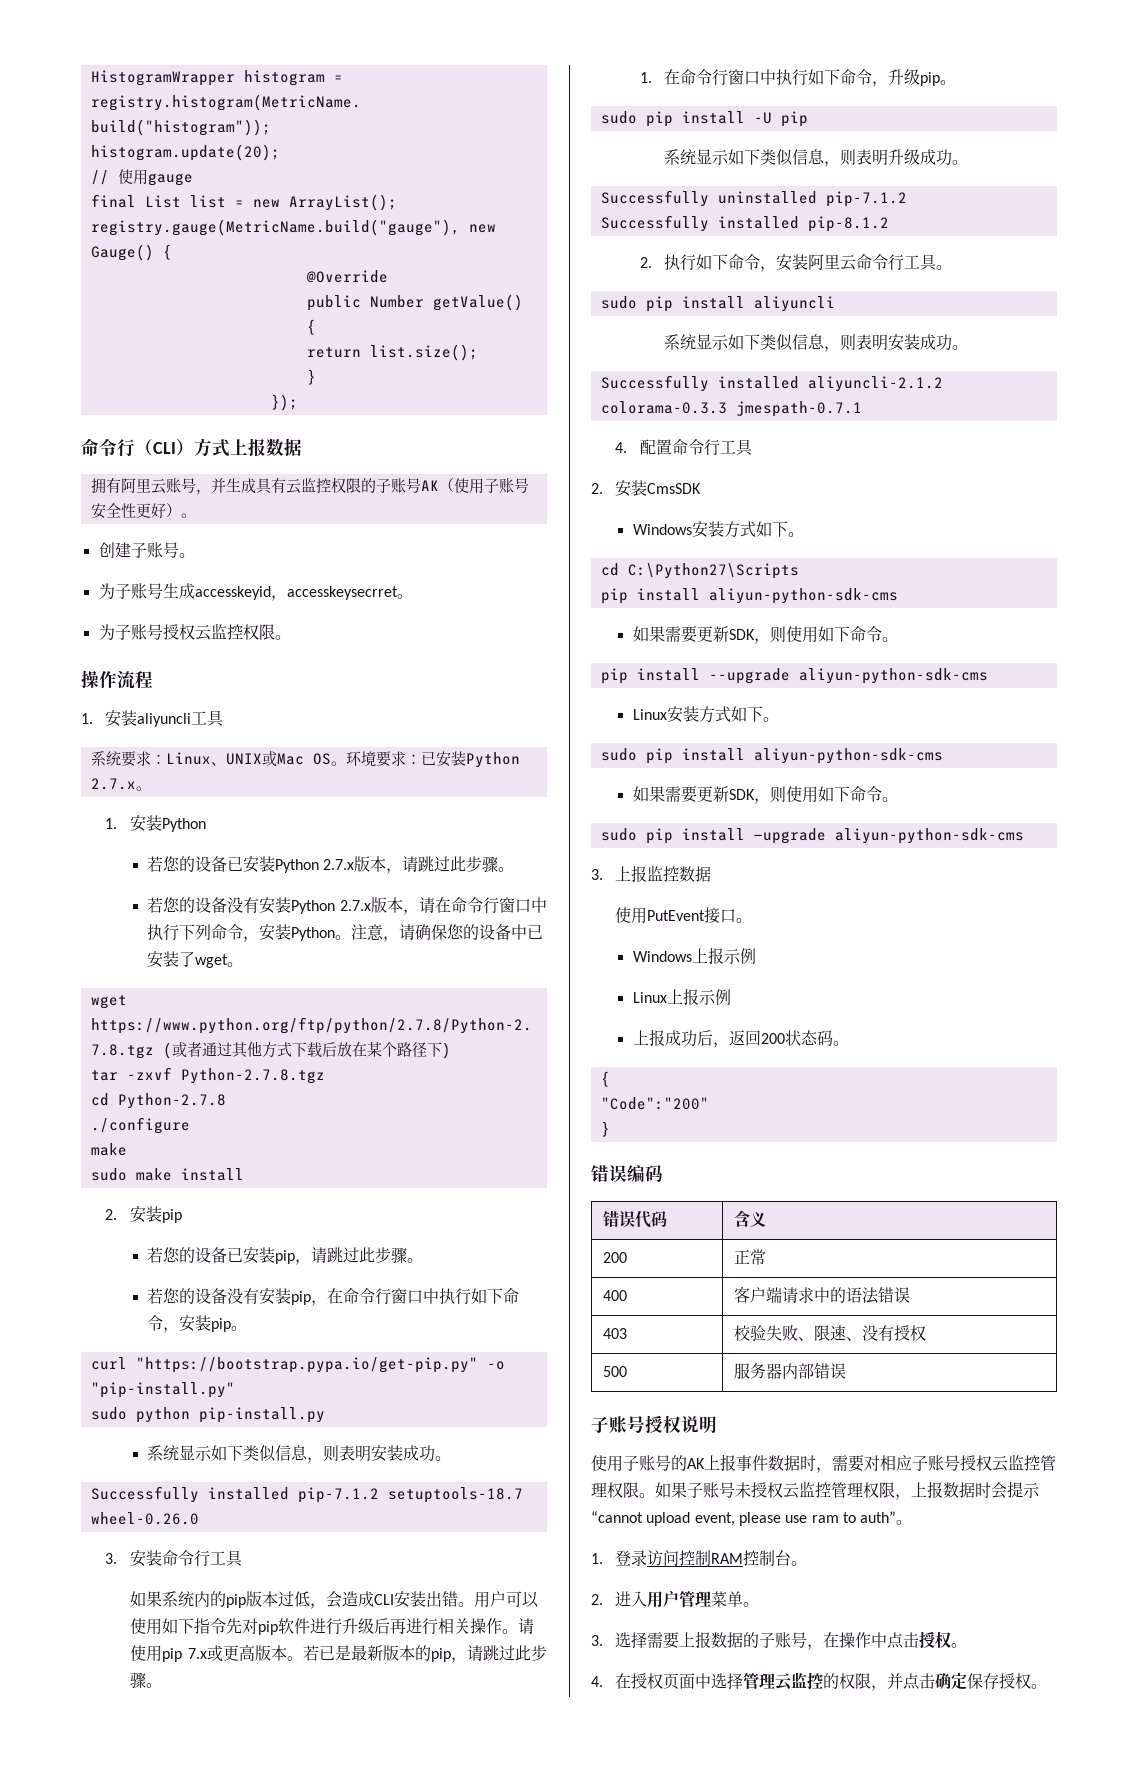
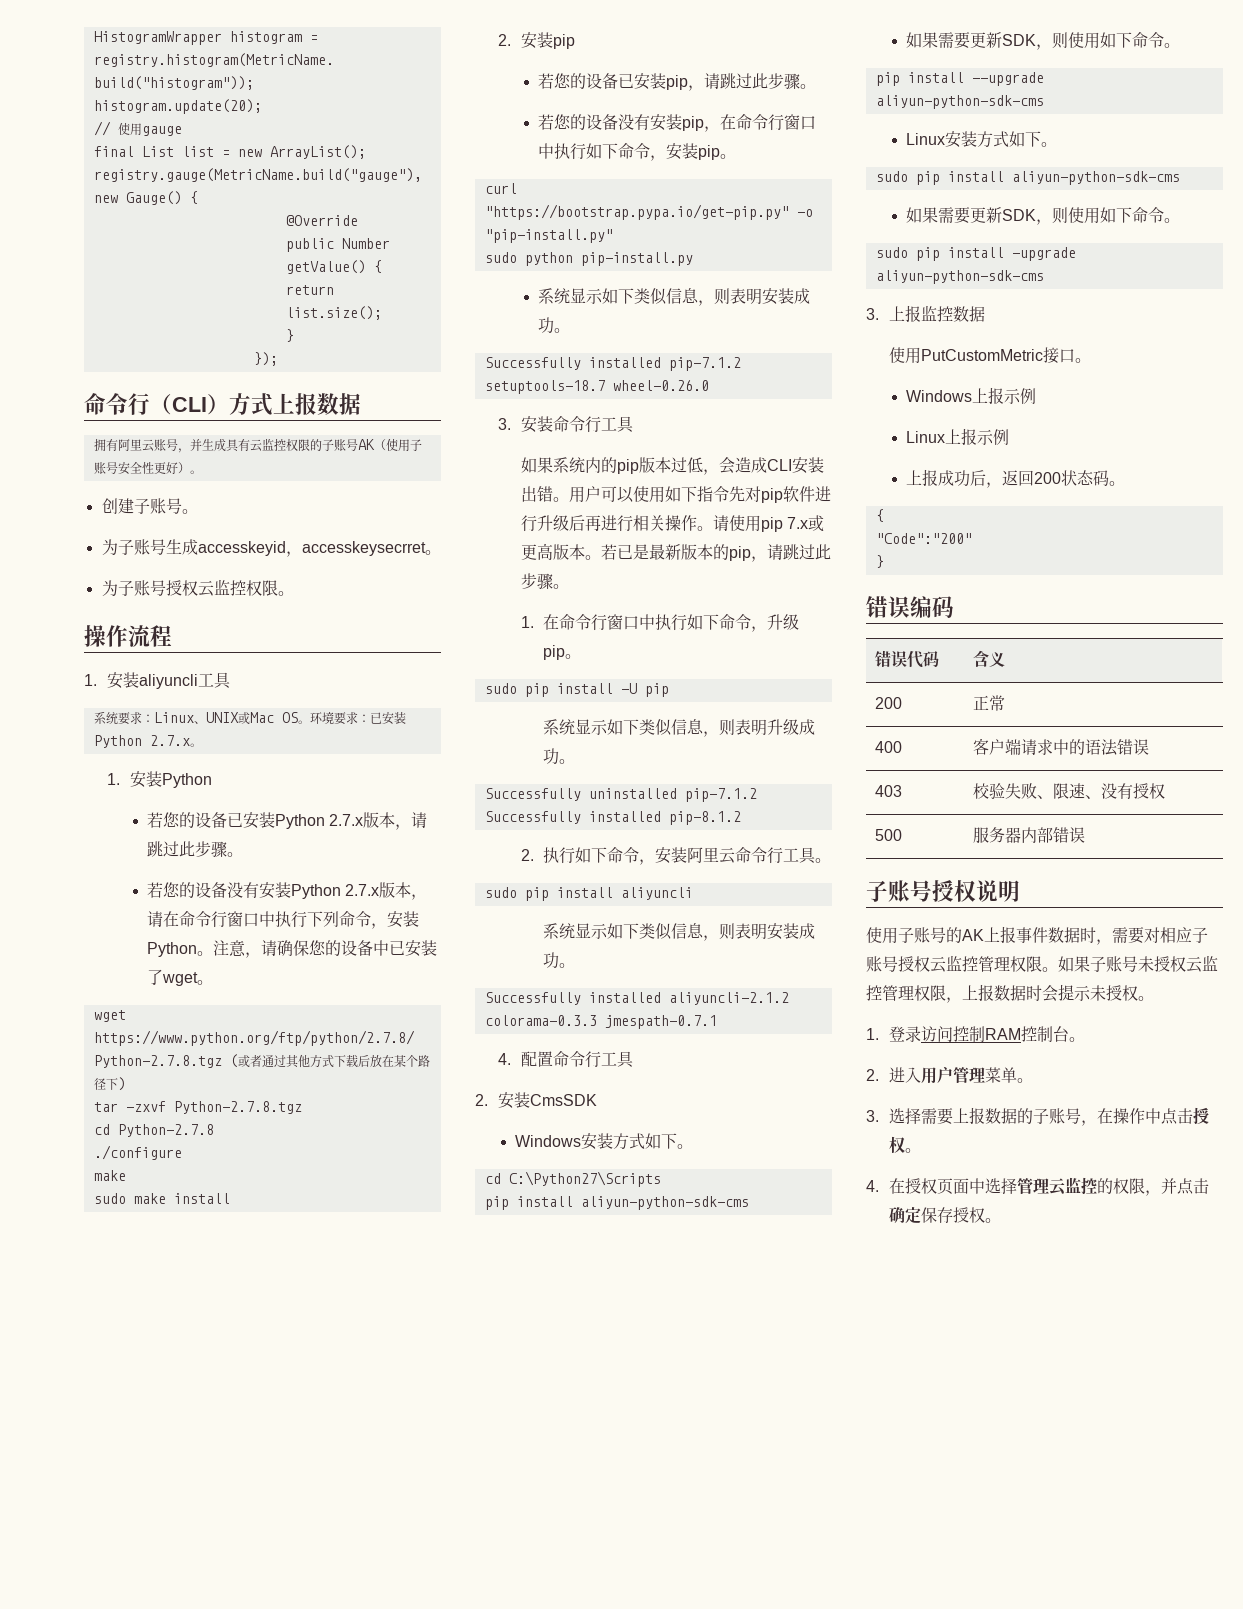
- 使用PutEvent接口。
+ 使用PutCustomMetric接口。
- 如果子账号未授权云监控管理权限，上报数据时会提示“cannot upload event, please use ram to auth”。
+ 如果子账号未授权云监控管理权限，上报数据时会提示未授权。

